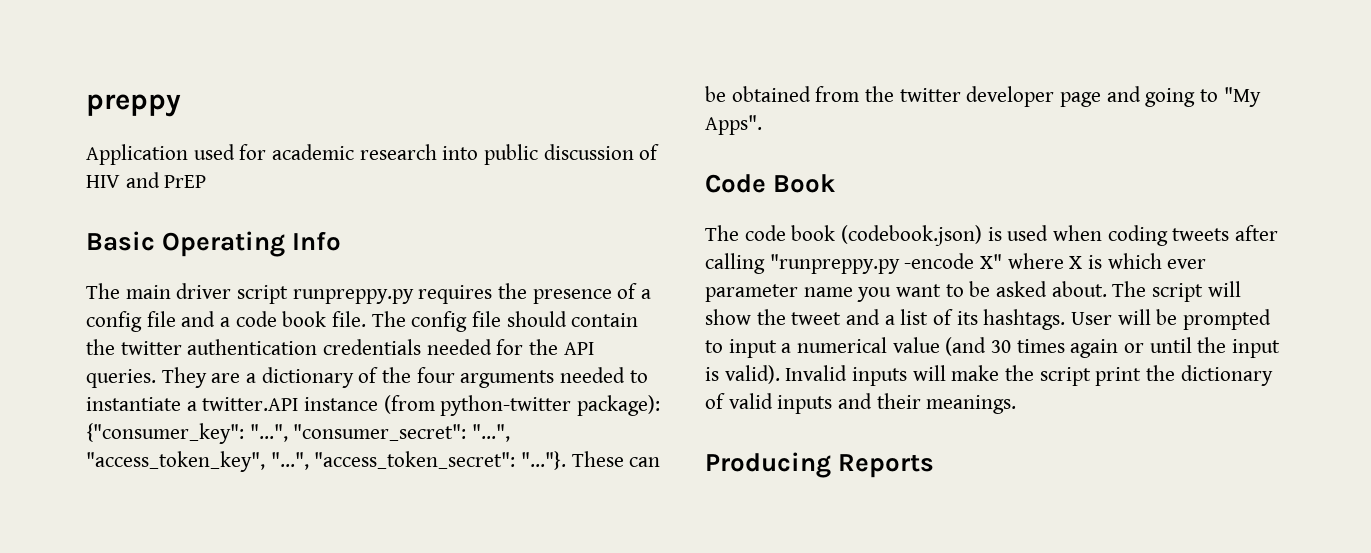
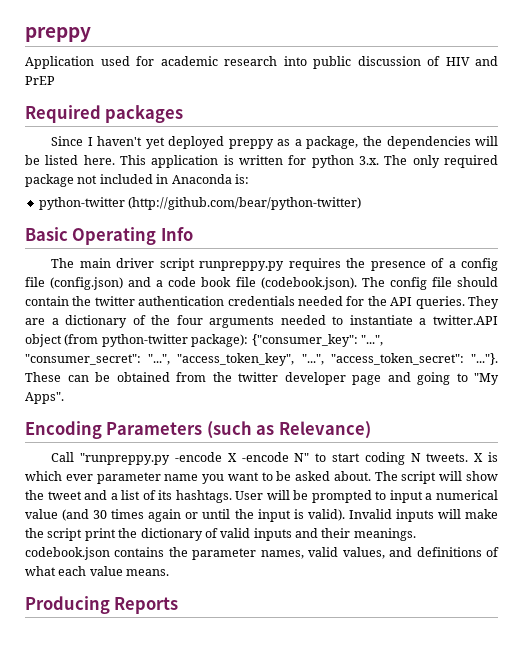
+ Required packages
+ Since I haven't yet deployed preppy as a package, the dependencies will be listed here. This application is written for python 3.x. The only required package not included in Anaconda is:
+ python-twitter (http://github.com/bear/python-twitter)
- The main driver script runpreppy.py requires the presence of a config file and a code book file. The config file should contain the twitter authentication credentials needed for the API queries.
+ The main driver script runpreppy.py requires the presence of a config file (config.json) and a code book file (codebook.json). The config file should contain the twitter authentication credentials needed for the API queries.
- They are a dictionary of the four arguments needed to instantiate a twitter.API instance (from python-twitter package): {"consumer_key": "...", "consumer_secret": "...", "access_token_key", "...", "access_token_secret": "..."}. These can be obtained from the twitter developer page and going to "My Apps".
+ They are a dictionary of the four arguments needed to instantiate a twitter.API object (from python-twitter package): {"consumer_key": "...", "consumer_secret": "...", "access_token_key", "...", "access_token_secret": "..."}. These can be obtained from the twitter developer page and going to "My Apps".
- Code Book
- The code book (codebook.json) is used when coding tweets after calling "runpreppy.py -encode X" where X is which ever parameter name you want to be asked about.
+ Encoding Parameters (such as Relevance)
+ Call "runpreppy.py -encode X -encode N" to start coding N tweets. X is which ever parameter name you want to be asked about.
- Invalid inputs will make the script print the dictionary of valid inputs and their meanings.
+ Invalid inputs will make the script print the dictionary of valid inputs and their meanings. codebook.json contains the parameter names, valid values, and definitions of what each value means.

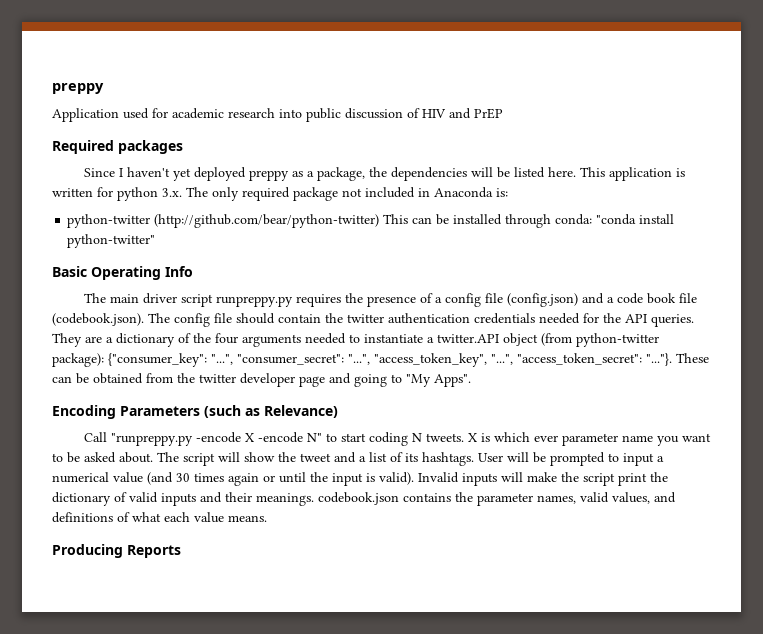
- python-twitter (http://github.com/bear/python-twitter)
+ python-twitter (http://github.com/bear/python-twitter) This can be installed through conda: "conda install python-twitter"

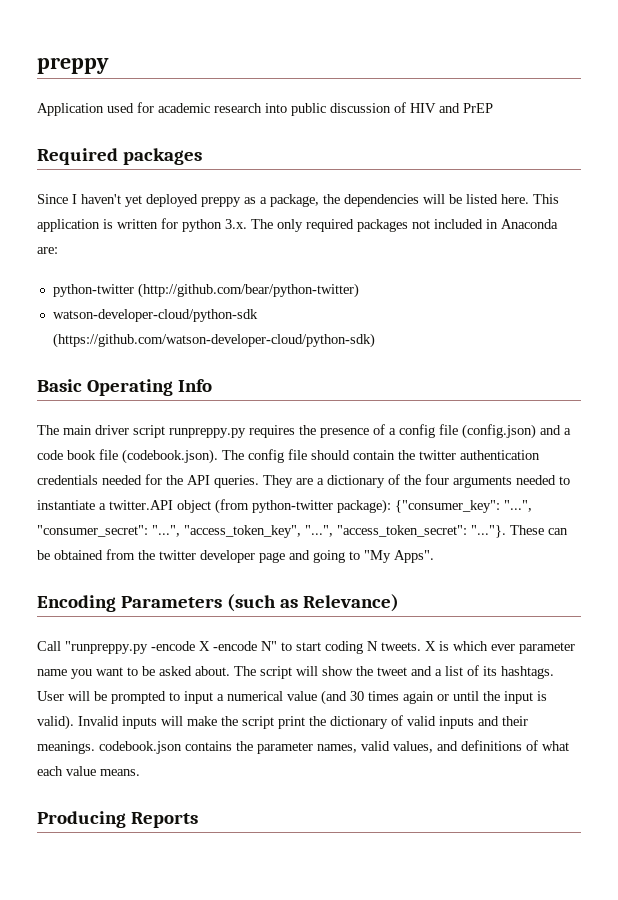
- This application is written for python 3.x. The only required package not included in Anaconda is:
+ This application is written for python 3.x. The only required packages not included in Anaconda are:
- python-twitter (http://github.com/bear/python-twitter) This can be installed through conda: "conda install python-twitter"
+ python-twitter (http://github.com/bear/python-twitter)
+ watson-developer-cloud/python-sdk (https://github.com/watson-developer-cloud/python-sdk)

